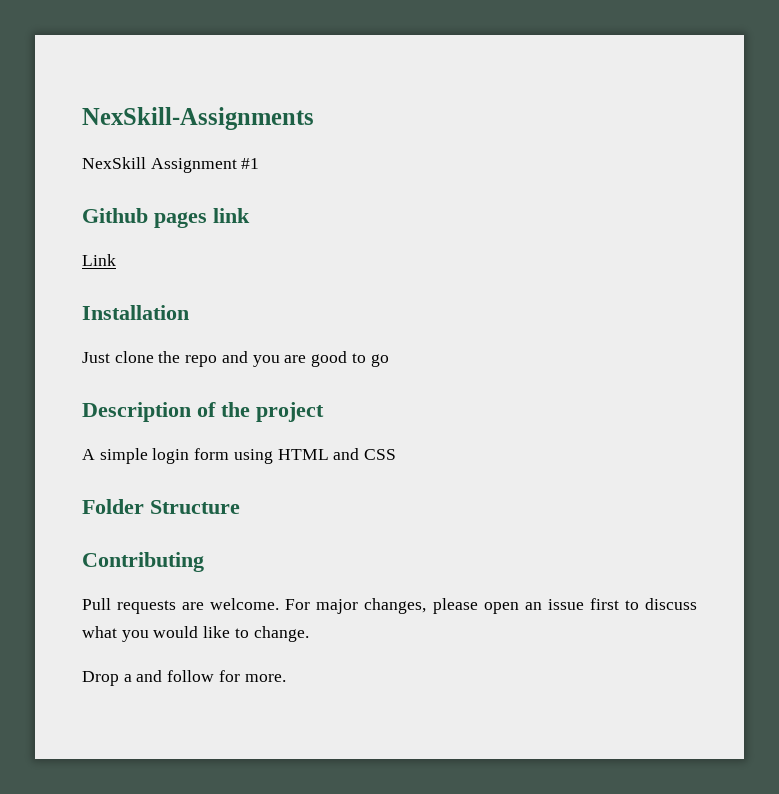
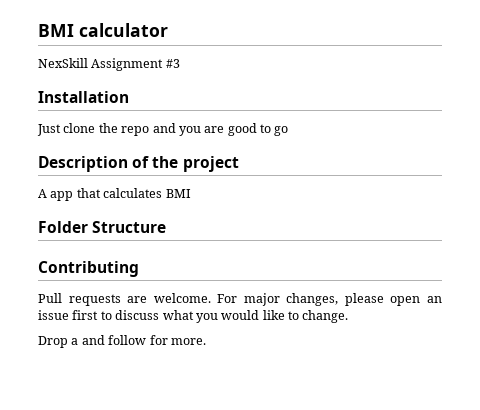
- NexSkill-Assignments
+ BMI calculator
- NexSkill Assignment #1
- Github pages link
- Link
+ NexSkill Assignment #3
- A simple login form using HTML and CSS
+ A app that calculates BMI

